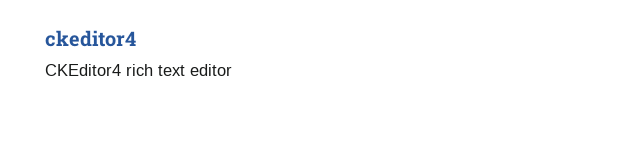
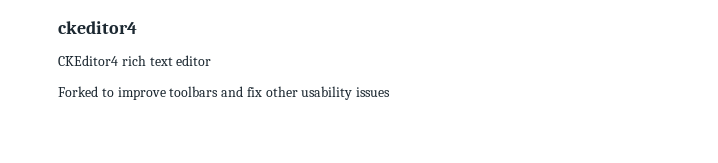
+ Forked to improve toolbars and fix other usability issues

